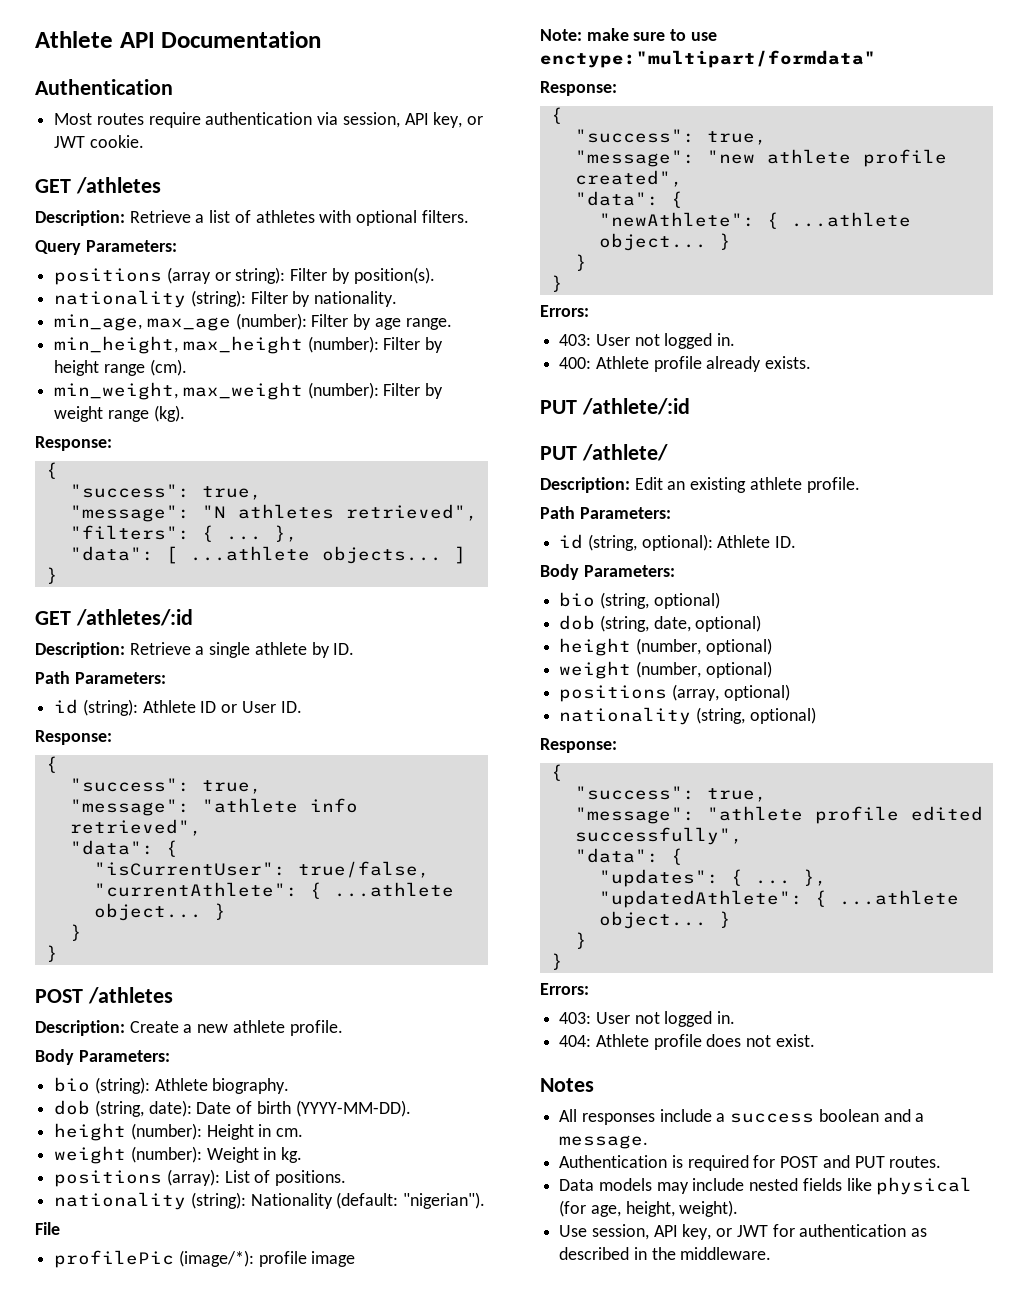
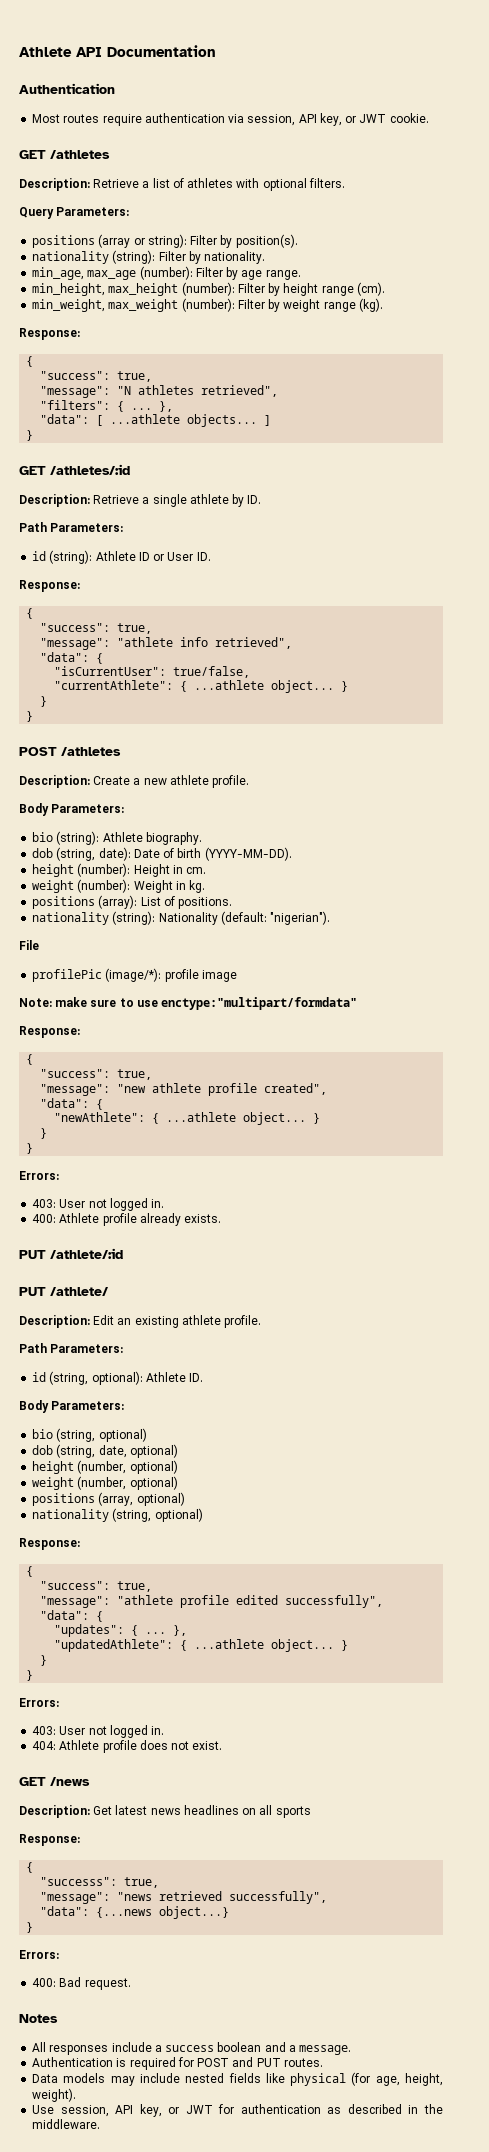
+ GET /news
+ Description: Get latest news headlines on all sports
+ Response:
+ {
+ "successs": true,
+ "message": "news retrieved successfully",
+ "data": {...news object...}
+ }
+ Errors:
+ 400: Bad request.

